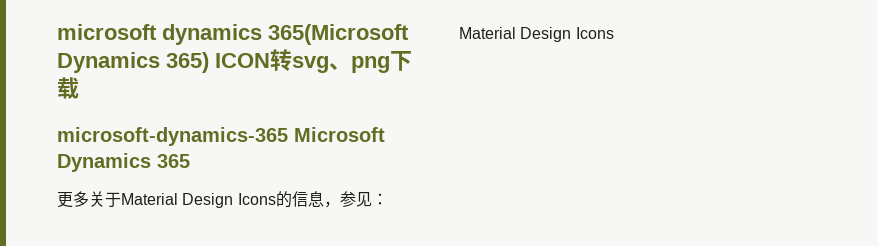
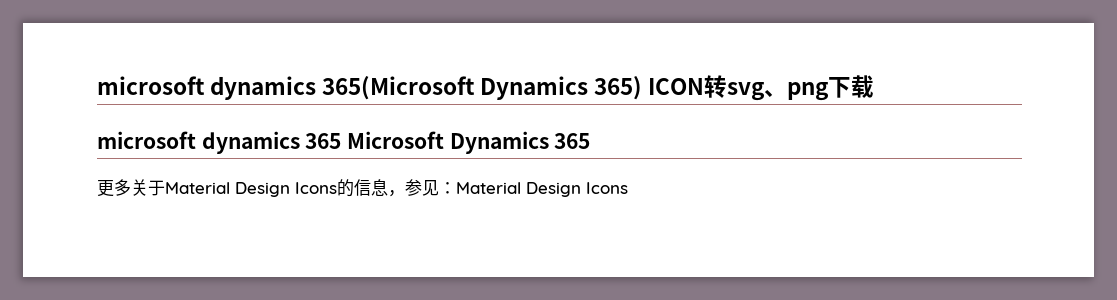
- microsoft-dynamics-365 Microsoft Dynamics 365
+ microsoft dynamics 365 Microsoft Dynamics 365

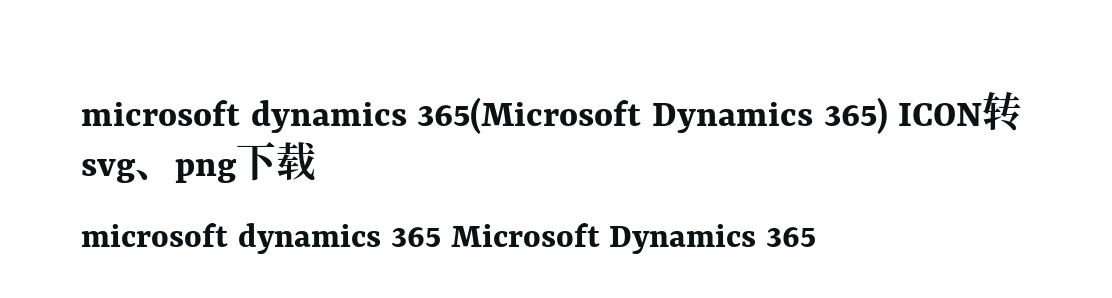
- 更多关于Material Design Icons的信息，参见：Material Design Icons

